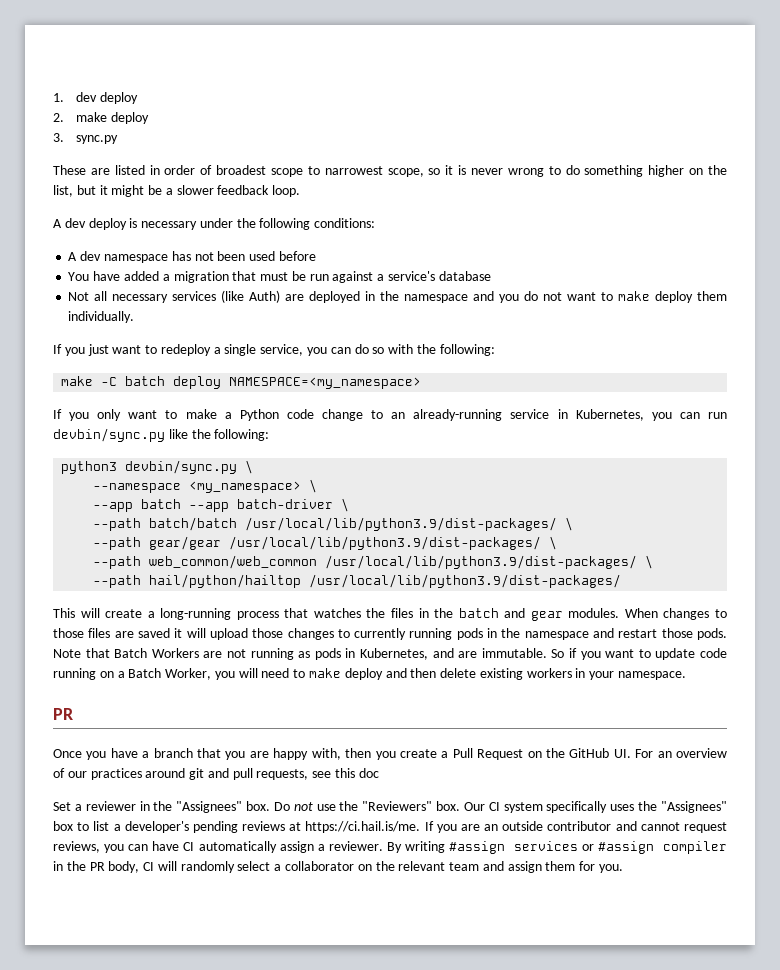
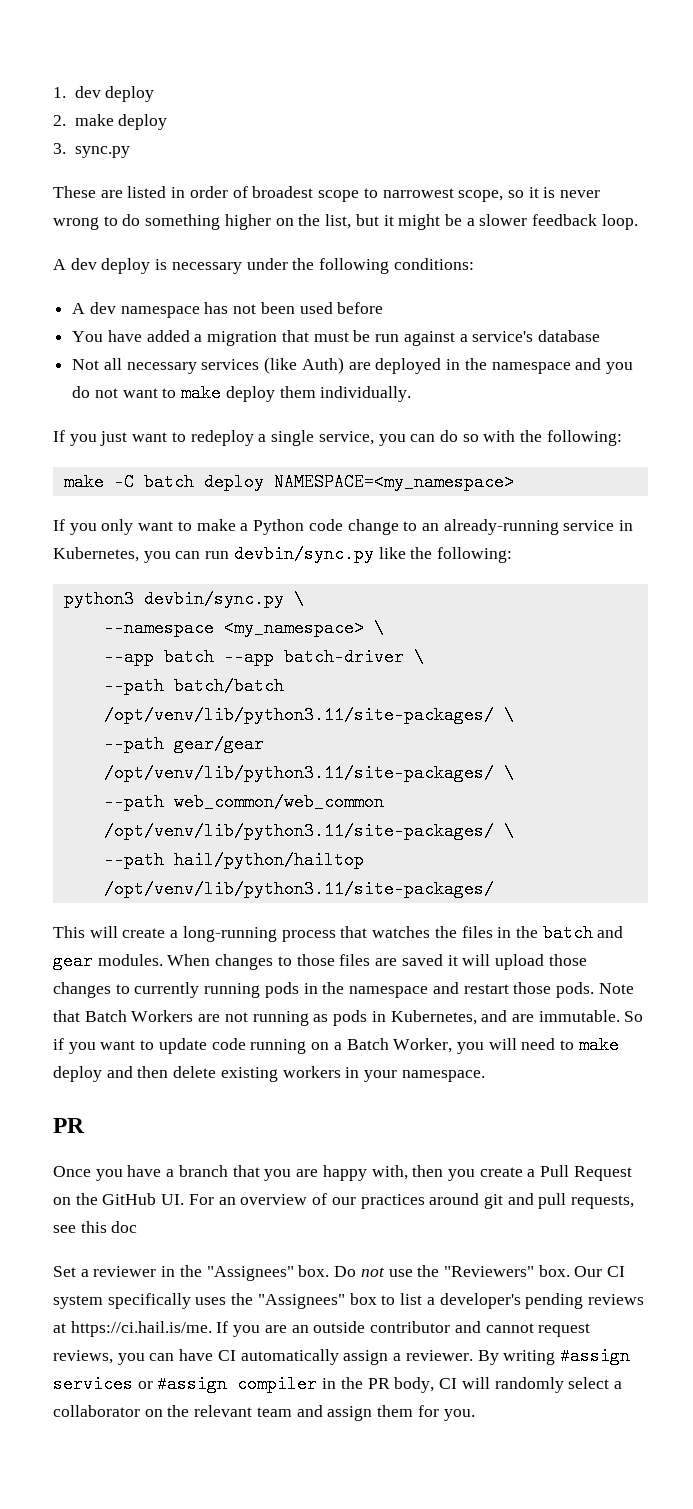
- --path batch/batch /usr/local/lib/python3.9/dist-packages/ \
+ --path batch/batch /opt/venv/lib/python3.11/site-packages/ \
- --path gear/gear /usr/local/lib/python3.9/dist-packages/ \
+ --path gear/gear /opt/venv/lib/python3.11/site-packages/ \
- --path web_common/web_common /usr/local/lib/python3.9/dist-packages/ \
+ --path web_common/web_common /opt/venv/lib/python3.11/site-packages/ \
- --path hail/python/hailtop /usr/local/lib/python3.9/dist-packages/
+ --path hail/python/hailtop /opt/venv/lib/python3.11/site-packages/

